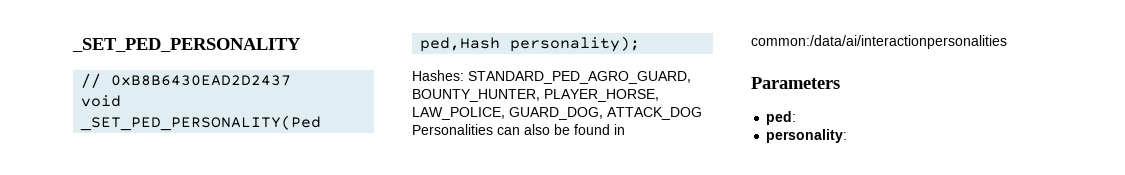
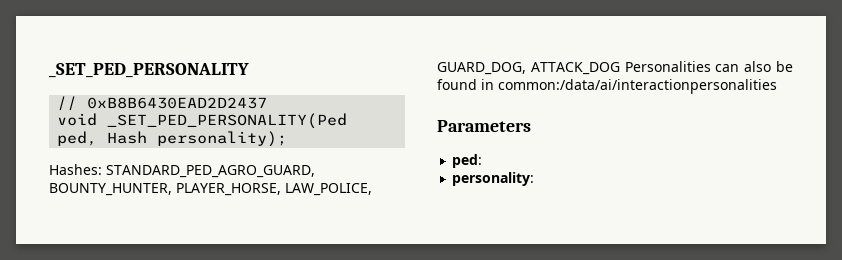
- void _SET_PED_PERSONALITY(Ped ped,Hash personality);
+ void _SET_PED_PERSONALITY(Ped ped, Hash personality);

